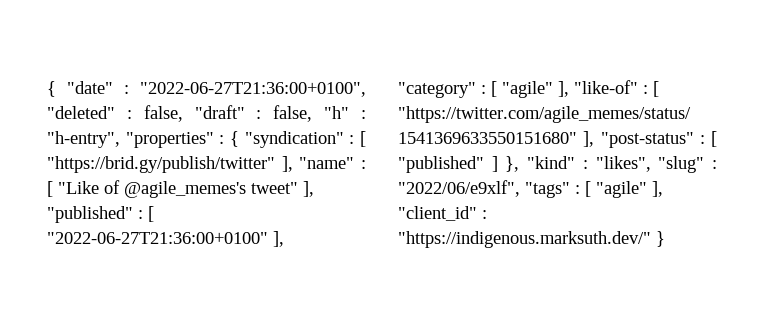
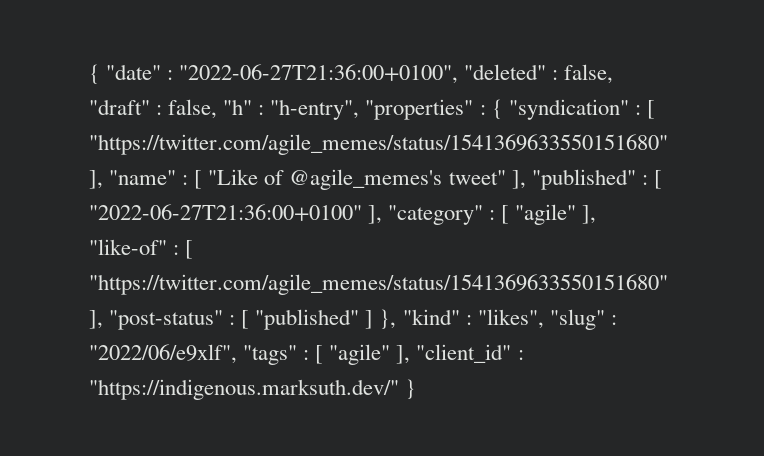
- [ "https://brid.gy/publish/twitter" ], "name" :
+ [ "https://twitter.com/agile_memes/status/1541369633550151680" ], "name" :

